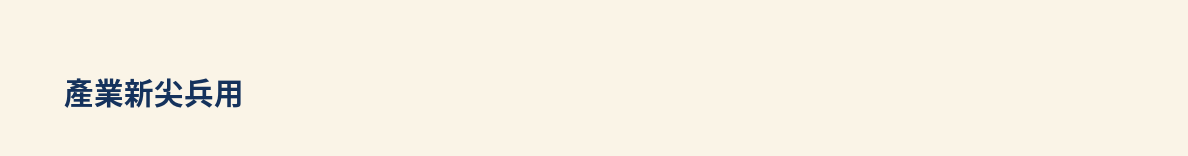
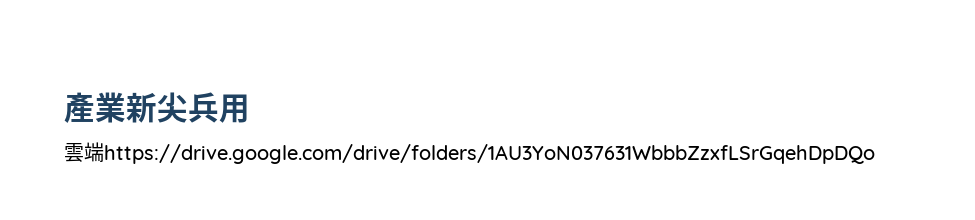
+ 雲端https://drive.google.com/drive/folders/1AU3YoN037631WbbbZzxfLSrGqehDpDQo

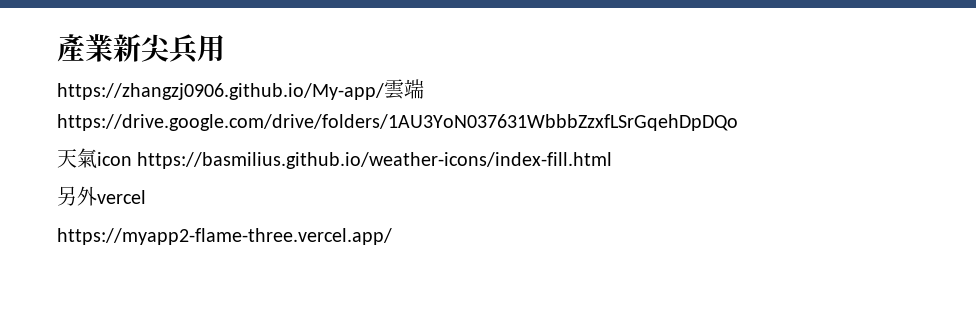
- 雲端https://drive.google.com/drive/folders/1AU3YoN037631WbbbZzxfLSrGqehDpDQo
+ https://zhangzj0906.github.io/My-app/雲端https://drive.google.com/drive/folders/1AU3YoN037631WbbbZzxfLSrGqehDpDQo
+ 天氣icon https://basmilius.github.io/weather-icons/index-fill.html
+ 另外vercel
+ https://myapp2-flame-three.vercel.app/

